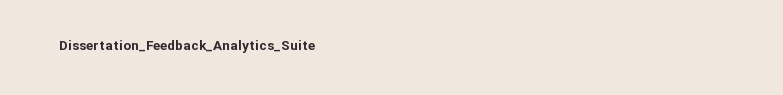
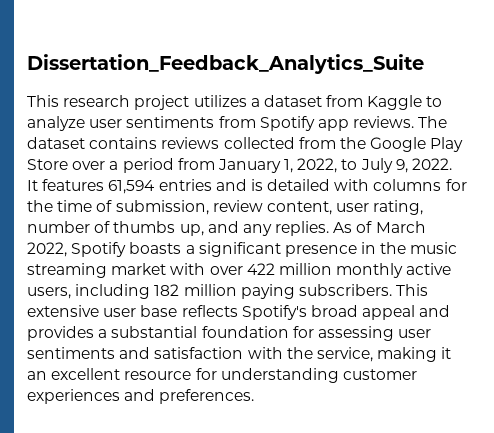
+ This research project utilizes a dataset from Kaggle to analyze user sentiments from Spotify app reviews. The dataset contains reviews collected from the Google Play Store over a period from January 1, 2022, to July 9, 2022. It features 61,594 entries and is detailed with columns for the time of submission, review content, user rating, number of thumbs up, and any replies. As of March 2022, Spotify boasts a significant presence in the music streaming market with over 422 million monthly active users, including 182 million paying subscribers. This extensive user base reflects Spotify's broad appeal and provides a substantial foundation for assessing user sentiments and satisfaction with the service, making it an excellent resource for understanding customer experiences and preferences.

